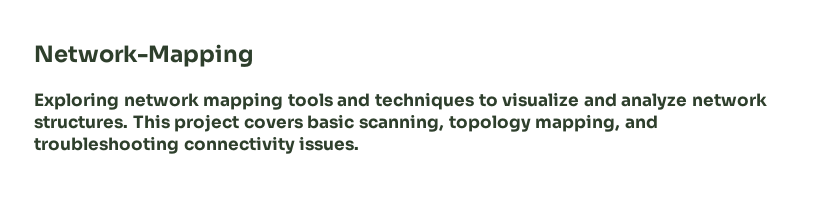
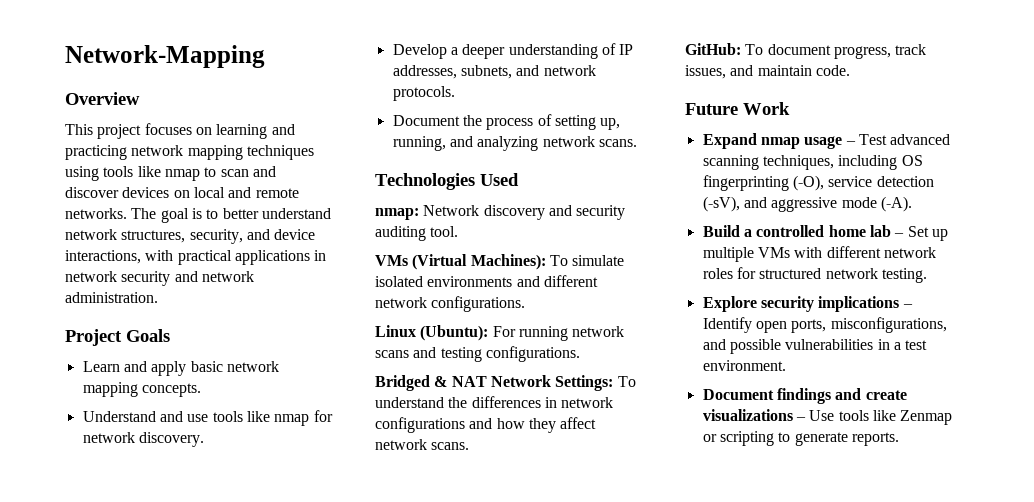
- Exploring network mapping tools and techniques to visualize and analyze network structures. This project covers basic scanning, topology mapping, and troubleshooting connectivity issues.
+ Overview
+ This project focuses on learning and practicing network mapping techniques using tools like nmap to scan and discover devices on local and remote networks. The goal is to better understand network structures, security, and device interactions, with practical applications in network security and network administration.
+ Project Goals
+ Learn and apply basic network mapping concepts.
+ Understand and use tools like nmap for network discovery.
+ Develop a deeper understanding of IP addresses, subnets, and network protocols.
+ Document the process of setting up, running, and analyzing network scans.
+ Technologies Used
+ nmap: Network discovery and security auditing tool.
+ VMs (Virtual Machines): To simulate isolated environments and different network configurations.
+ Linux (Ubuntu): For running network scans and testing configurations.
+ Bridged & NAT Network Settings: To understand the differences in network configurations and how they affect network scans.
+ GitHub: To document progress, track issues, and maintain code.
+ Future Work
+ Expand nmap usage – Test advanced scanning techniques, including OS fingerprinting (-O), service detection (-sV), and aggressive mode (-A).
+ Build a controlled home lab – Set up multiple VMs with different network roles for structured network testing.
+ Explore security implications – Identify open ports, misconfigurations, and possible vulnerabilities in a test environment.
+ Document findings and create visualizations – Use tools like Zenmap or scripting to generate reports.

